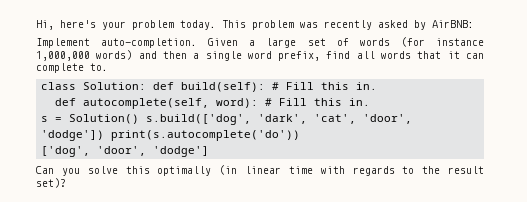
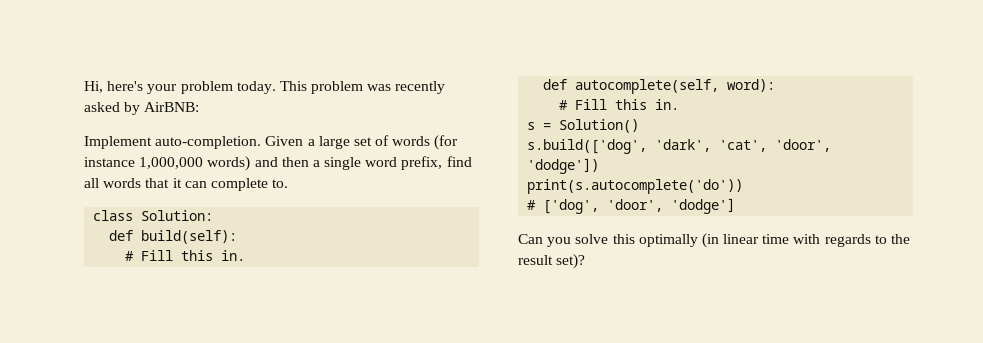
- class Solution: def build(self): # Fill this in.
+ class Solution:
+ def build(self):
+ # Fill this in.
- def autocomplete(self, word): # Fill this in.
+ def autocomplete(self, word):
+ # Fill this in.
- s = Solution() s.build(['dog', 'dark', 'cat', 'door', 'dodge']) print(s.autocomplete('do'))
+ s = Solution()
+ s.build(['dog', 'dark', 'cat', 'door', 'dodge'])
+ print(s.autocomplete('do'))
- ['dog', 'door', 'dodge']
+ # ['dog', 'door', 'dodge']

